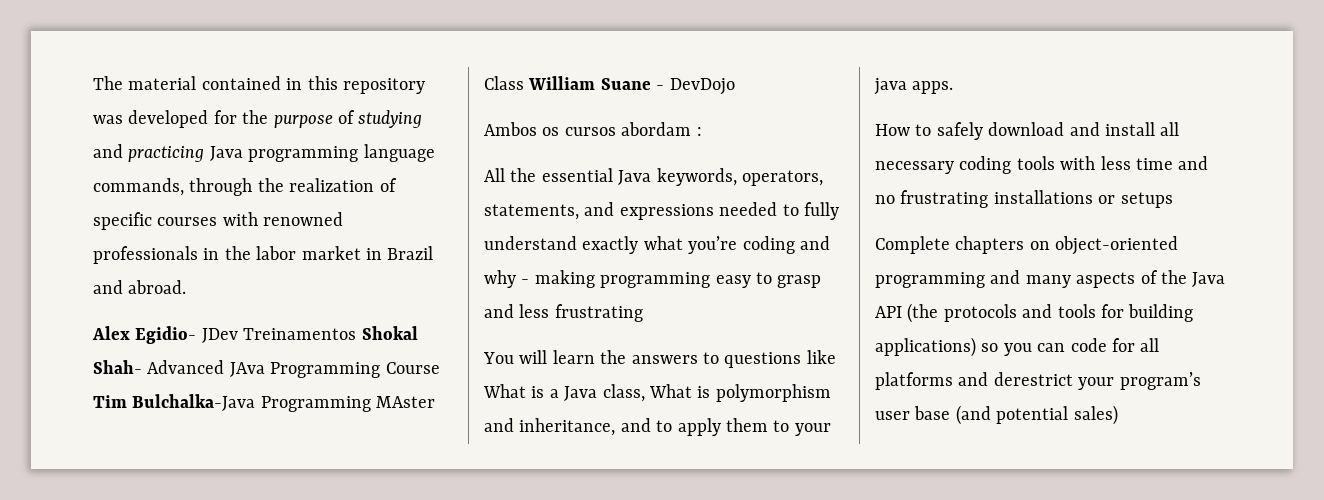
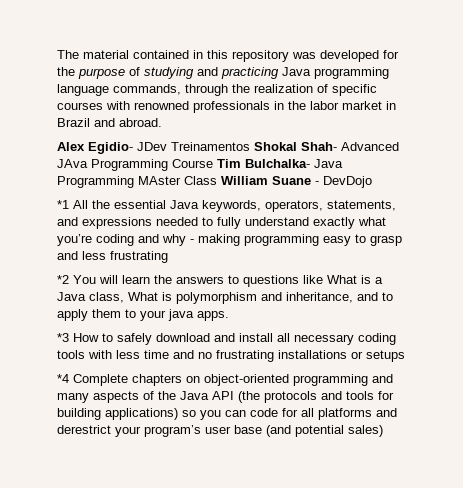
- Alex Egidio- JDev Treinamentos Shokal Shah- Advanced JAva Programming Course Tim Bulchalka-Java Programming MAster Class William Suane - DevDojo
+ Alex Egidio- JDev Treinamentos Shokal Shah- Advanced JAva Programming Course Tim Bulchalka- Java Programming MAster Class William Suane - DevDojo
- Ambos os cursos abordam :
- All the essential Java keywords, operators, statements, and expressions needed to fully understand exactly what you’re coding and why - making programming easy to grasp and less frustrating
+ *1 All the essential Java keywords, operators, statements, and expressions needed to fully understand exactly what you’re coding and why - making programming easy to grasp and less frustrating
- You will learn the answers to questions like What is a Java class, What is polymorphism and inheritance, and to apply them to your java apps.
+ *2 You will learn the answers to questions like What is a Java class, What is polymorphism and inheritance, and to apply them to your java apps.
- How to safely download and install all necessary coding tools with less time and no frustrating installations or setups
+ *3 How to safely download and install all necessary coding tools with less time and no frustrating installations or setups
- Complete chapters on object-oriented programming and many aspects of the Java API (the protocols and tools for building applications) so you can code for all platforms and derestrict your program’s user base (and potential sales)
+ *4 Complete chapters on object-oriented programming and many aspects of the Java API (the protocols and tools for building applications) so you can code for all platforms and derestrict your program’s user base (and potential sales)

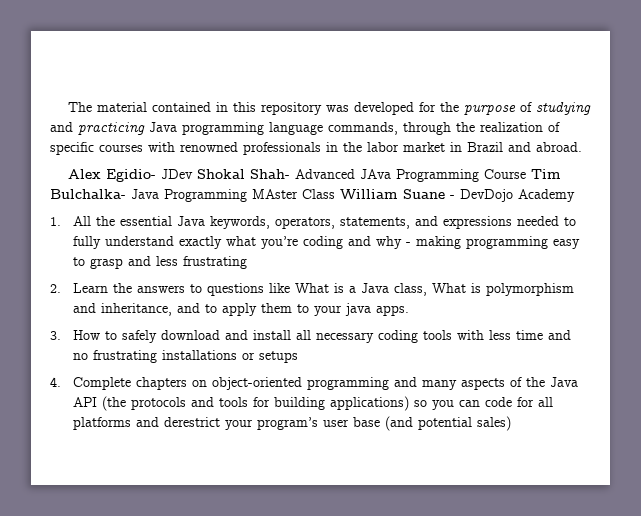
- Alex Egidio- JDev Treinamentos Shokal Shah- Advanced JAva Programming Course Tim Bulchalka- Java Programming MAster Class William Suane - DevDojo
- *1 All the essential Java keywords, operators, statements, and expressions needed to fully understand exactly what you’re coding and why - making programming easy to grasp and less frustrating
+ Alex Egidio- JDev Shokal Shah- Advanced JAva Programming Course Tim Bulchalka- Java Programming MAster Class William Suane - DevDojo Academy
+ 1. All the essential Java keywords, operators, statements, and expressions needed to fully understand exactly what you’re coding and why - making programming easy to grasp and less frustrating
- *2 You will learn the answers to questions like What is a Java class, What is polymorphism and inheritance, and to apply them to your java apps.
+ 2. Learn the answers to questions like What is a Java class, What is polymorphism and inheritance, and to apply them to your java apps.
- *3 How to safely download and install all necessary coding tools with less time and no frustrating installations or setups
+ 3. How to safely download and install all necessary coding tools with less time and no frustrating installations or setups
- *4 Complete chapters on object-oriented programming and many aspects of the Java API (the protocols and tools for building applications) so you can code for all platforms and derestrict your program’s user base (and potential sales)
+ 4. Complete chapters on object-oriented programming and many aspects of the Java API (the protocols and tools for building applications) so you can code for all platforms and derestrict your program’s user base (and potential sales)

